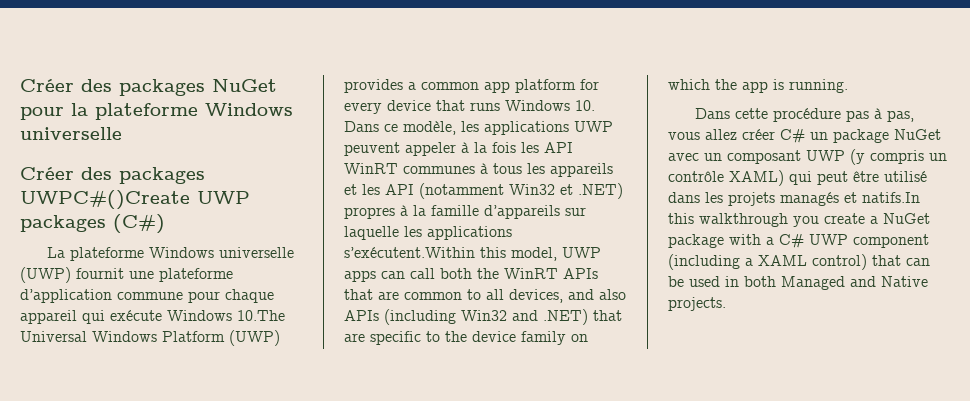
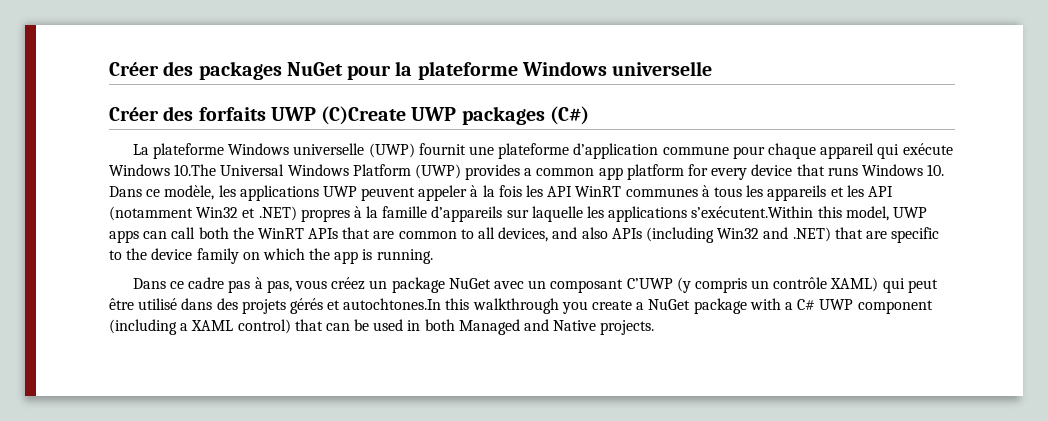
- Créer des packages UWPC#()Create UWP packages (C#)
+ Créer des forfaits UWP (C)Create UWP packages (C#)
- Dans cette procédure pas à pas, vous allez créer C# un package NuGet avec un composant UWP (y compris un contrôle XAML) qui peut être utilisé dans les projets managés et natifs.In this walkthrough you create a NuGet package with a C# UWP component (including a XAML control) that can be used in both Managed and Native projects.
+ Dans ce cadre pas à pas, vous créez un package NuGet avec un composant C’UWP (y compris un contrôle XAML) qui peut être utilisé dans des projets gérés et autochtones.In this walkthrough you create a NuGet package with a C# UWP component (including a XAML control) that can be used in both Managed and Native projects.

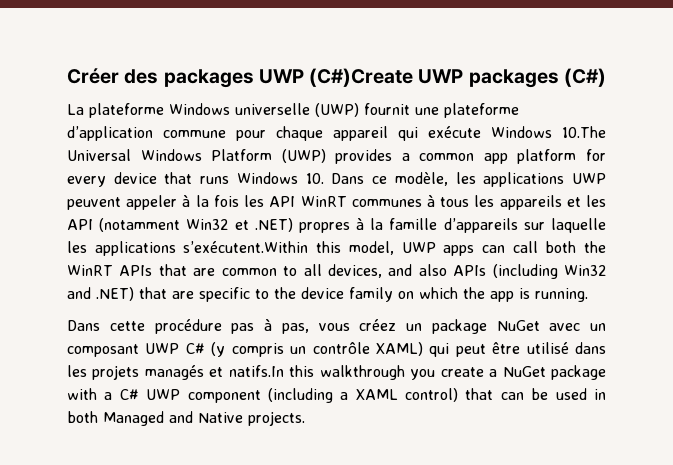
- Créer des packages NuGet pour la plateforme Windows universelle
- Créer des forfaits UWP (C)Create UWP packages (C#)
+ Créer des packages UWP (C#)Create UWP packages (C#)
- Dans ce cadre pas à pas, vous créez un package NuGet avec un composant C’UWP (y compris un contrôle XAML) qui peut être utilisé dans des projets gérés et autochtones.In this walkthrough you create a NuGet package with a C# UWP component (including a XAML control) that can be used in both Managed and Native projects.
+ Dans cette procédure pas à pas, vous créez un package NuGet avec un composant UWP C# (y compris un contrôle XAML) qui peut être utilisé dans les projets managés et natifs.In this walkthrough you create a NuGet package with a C# UWP component (including a XAML control) that can be used in both Managed and Native projects.

